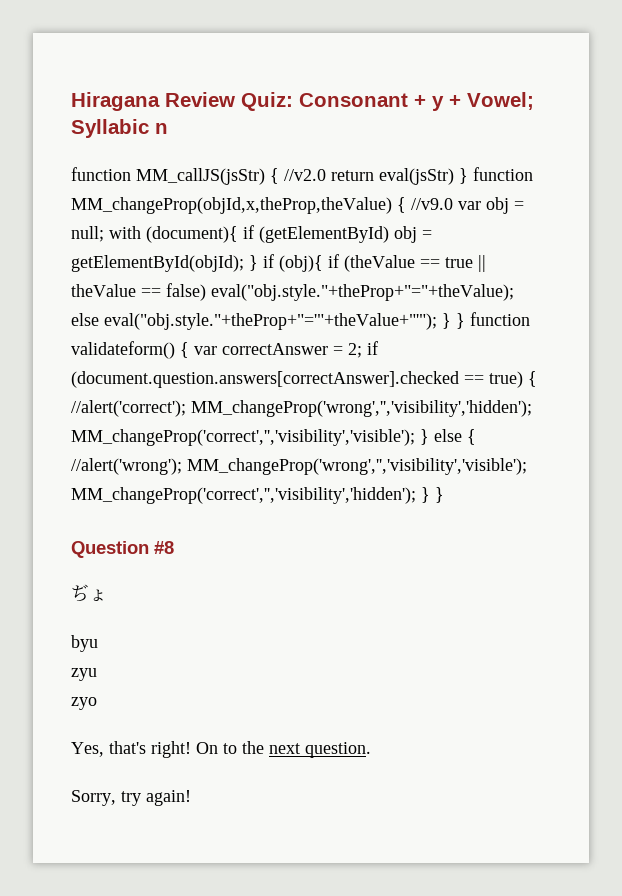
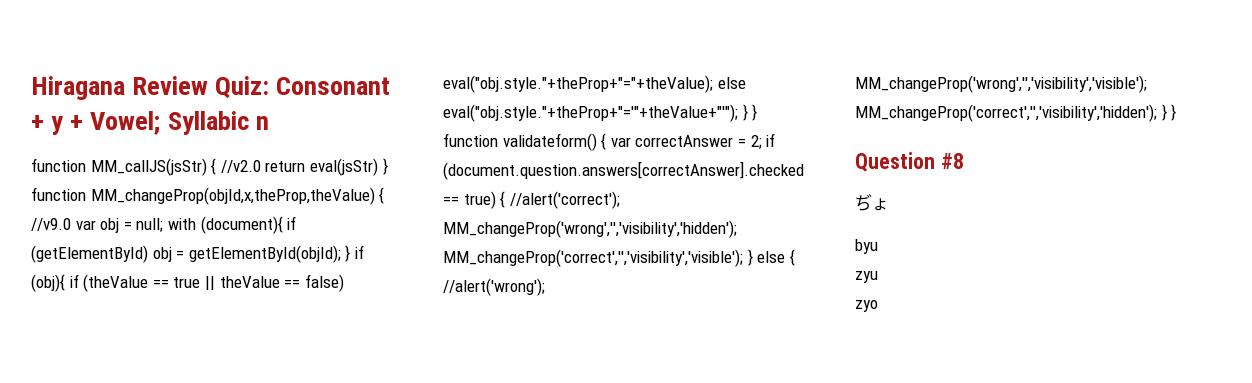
- Yes, that's right! On to the next question.
- Sorry, try again!

